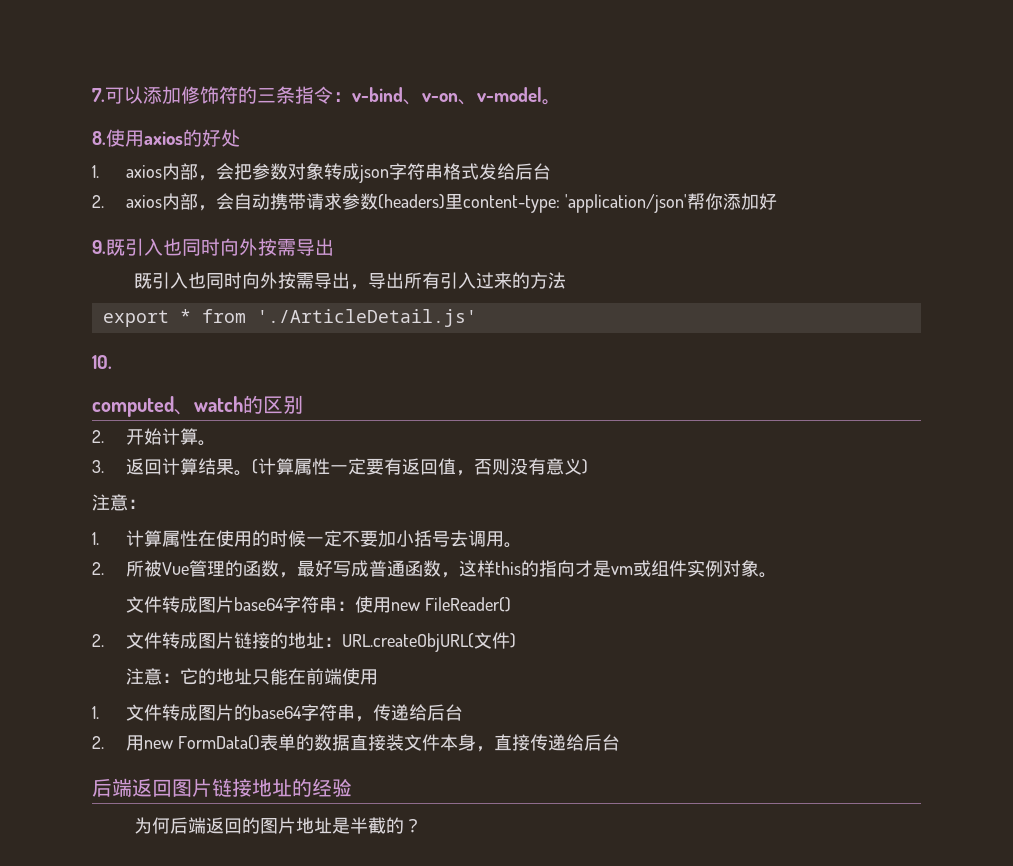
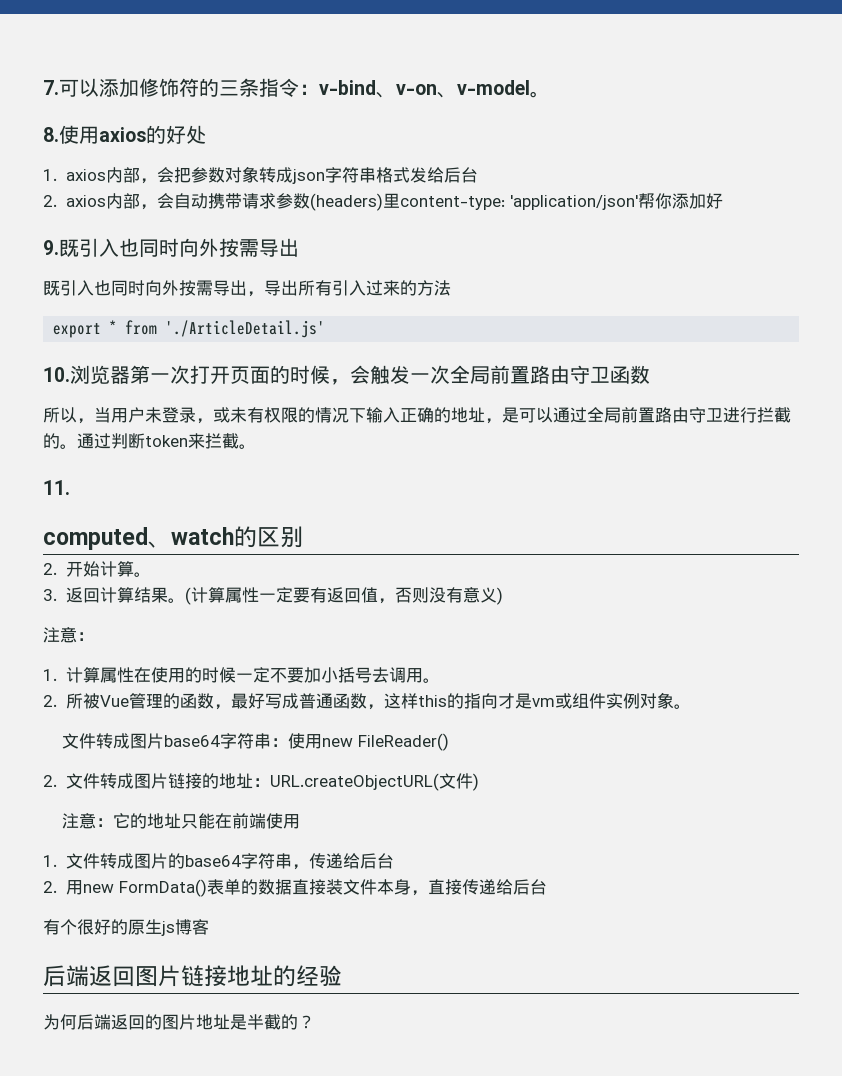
- 10.
+ 10.浏览器第一次打开页面的时候，会触发一次全局前置路由守卫函数
+ 所以，当用户未登录，或未有权限的情况下输入正确的地址，是可以通过全局前置路由守卫进行拦截的。通过判断token来拦截。
+ 11.
- 2.文件转成图片链接的地址：URL.createObjURL(文件)
+ 2.文件转成图片链接的地址：URL.createObjectURL(文件)
+ 有个很好的原生js博客

